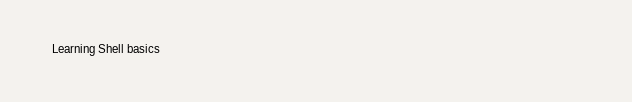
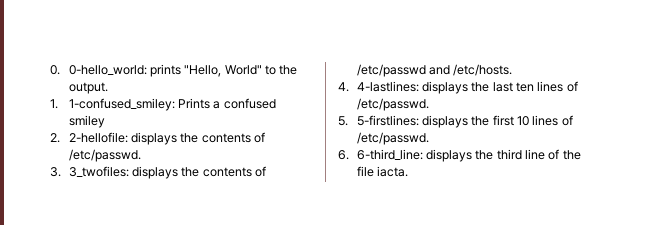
- Learning Shell basics
+ 0. 0-hello_world: prints "Hello, World" to the output.
+ 1. 1-confused_smiley: Prints a confused smiley
+ 2. 2-hellofile: displays the contents of /etc/passwd.
+ 3. 3_twofiles: displays the contents of /etc/passwd and /etc/hosts.
+ 4. 4-lastlines: displays the last ten lines of /etc/passwd.
+ 5. 5-firstlines: displays the first 10 lines of /etc/passwd.
+ 6. 6-third_line: displays the third line of the file iacta.

